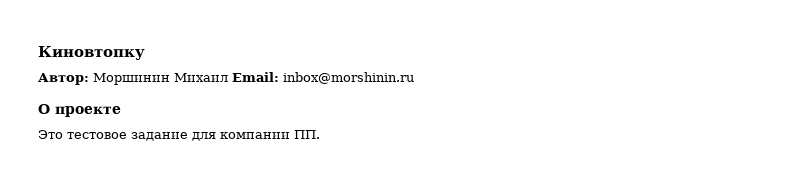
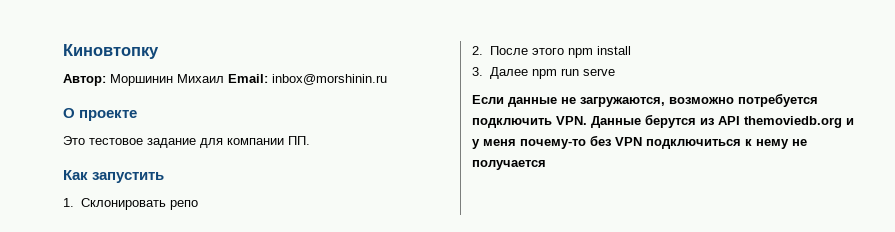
+ Как запустить
+ 1. Склонировать репо
+ 2. После этого npm install
+ 3. Далее npm run serve
+ Если данные не загружаются, возможно потребуется подключить VPN. Данные берутся из API themoviedb.org и у меня почему-то без VPN подключиться к нему не получается

